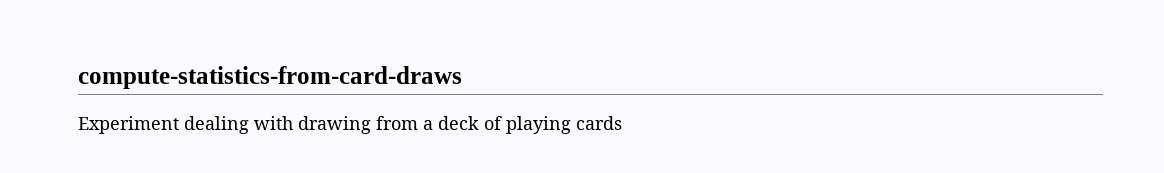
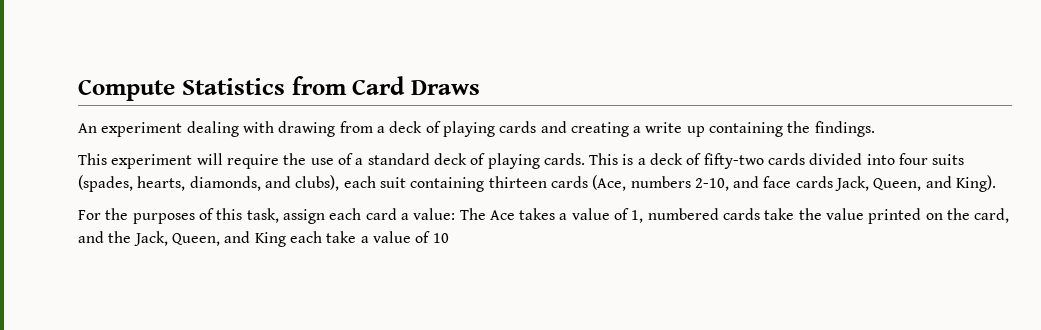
- compute-statistics-from-card-draws
- Experiment dealing with drawing from a deck of playing cards
+ Compute Statistics from Card Draws
+ An experiment dealing with drawing from a deck of playing cards and creating a write up containing the findings.
+ This experiment will require the use of a standard deck of playing cards. This is a deck of fifty-two cards divided into four suits (spades, hearts, diamonds, and clubs), each suit containing thirteen cards (Ace, numbers 2-10, and face cards Jack, Queen, and King).
+ For the purposes of this task, assign each card a value: The Ace takes a value of 1, numbered cards take the value printed on the card, and the Jack, Queen, and King each take a value of 10

